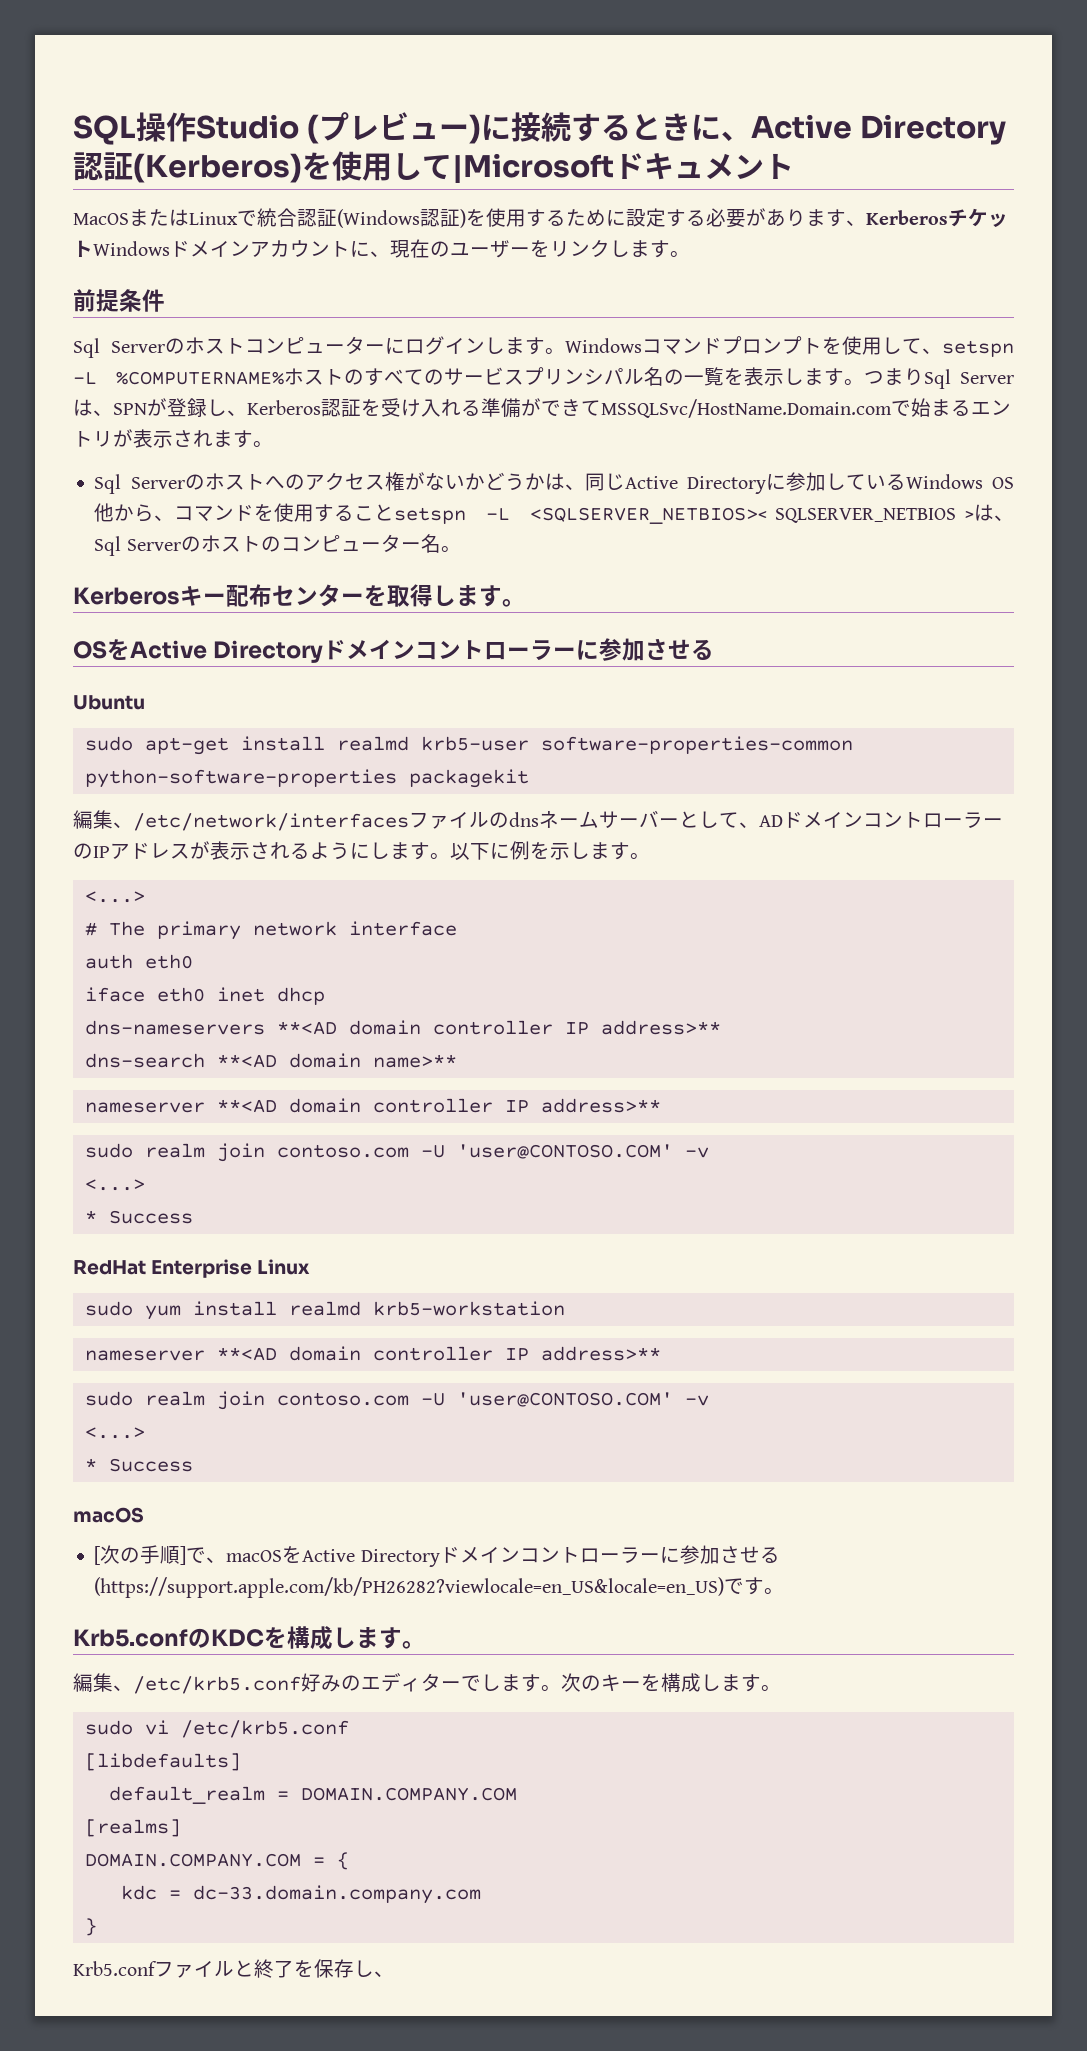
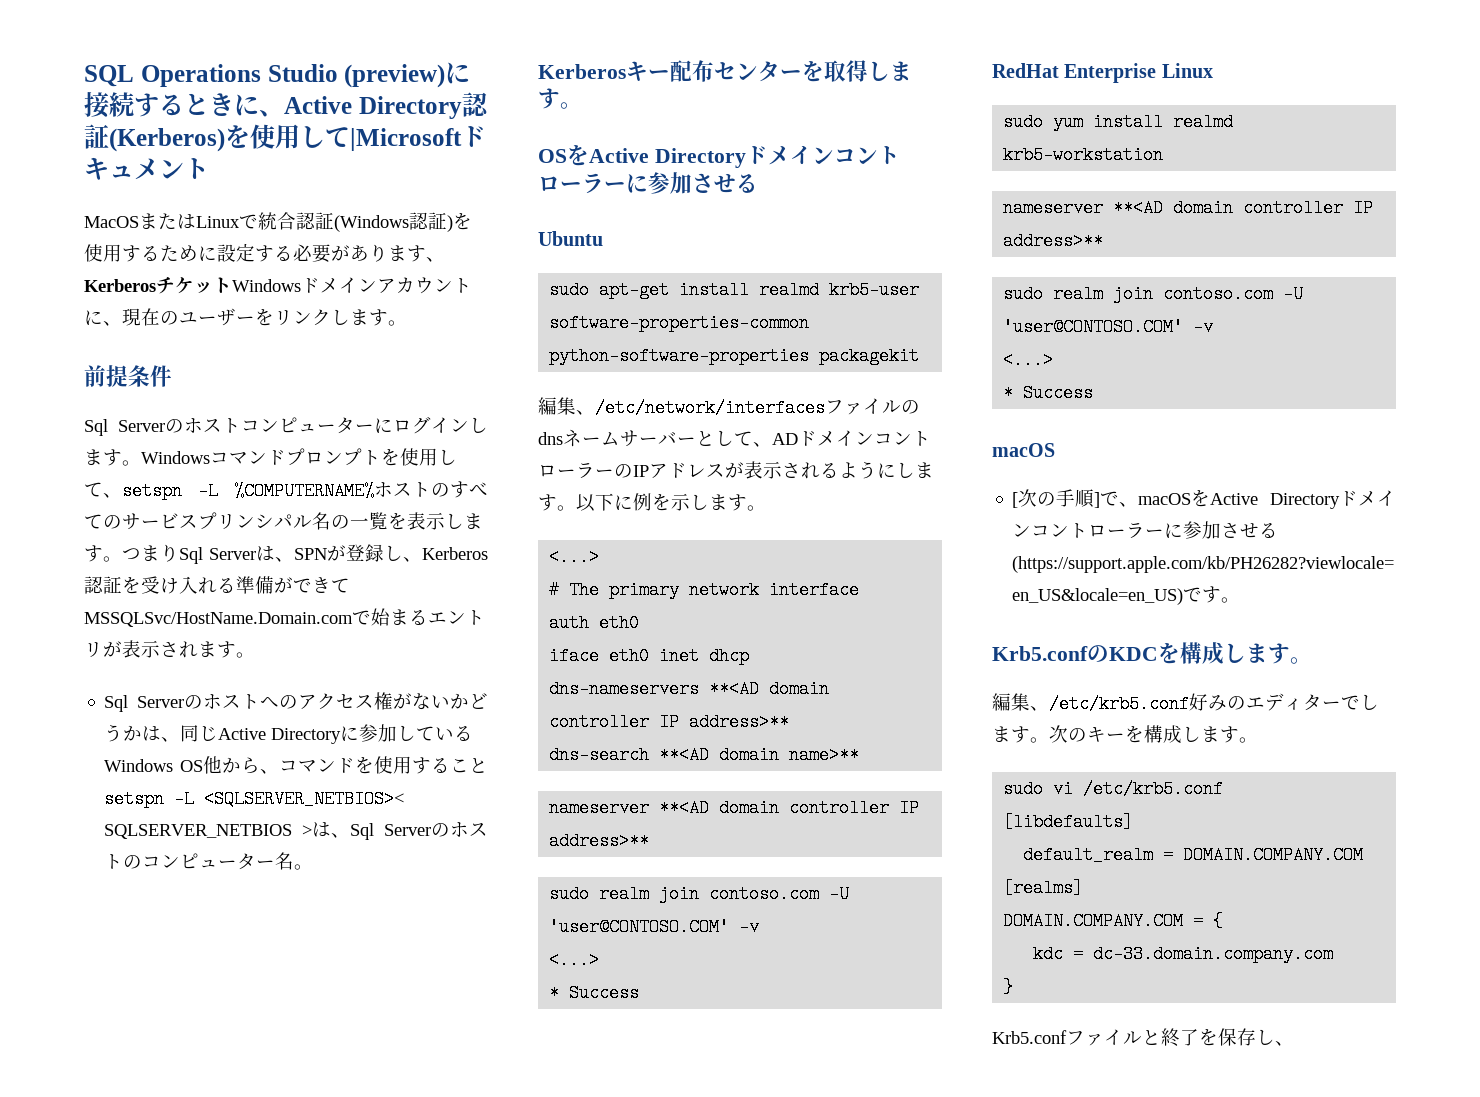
- SQL操作Studio (プレビュー)に接続するときに、Active Directory認証(Kerberos)を使用して|Microsoftドキュメント
+ SQL Operations Studio (preview)に接続するときに、Active Directory認証(Kerberos)を使用して|Microsoftドキュメント

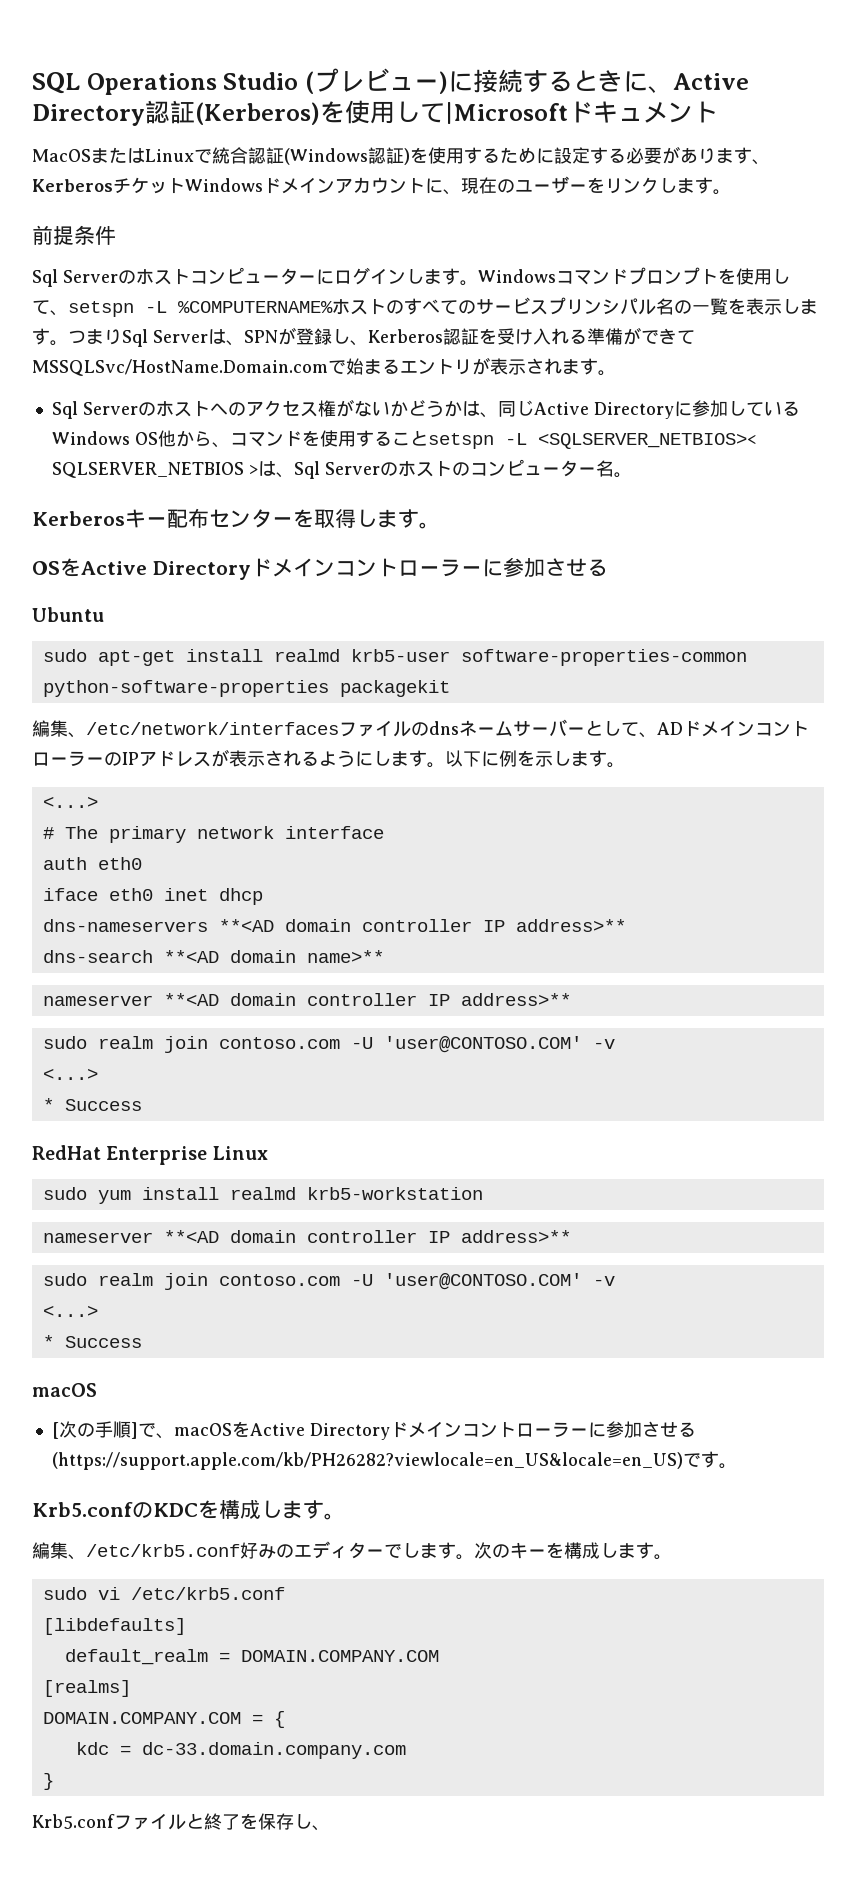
- SQL Operations Studio (preview)に接続するときに、Active Directory認証(Kerberos)を使用して|Microsoftドキュメント
+ SQL Operations Studio (プレビュー)に接続するときに、Active Directory認証(Kerberos)を使用して|Microsoftドキュメント

